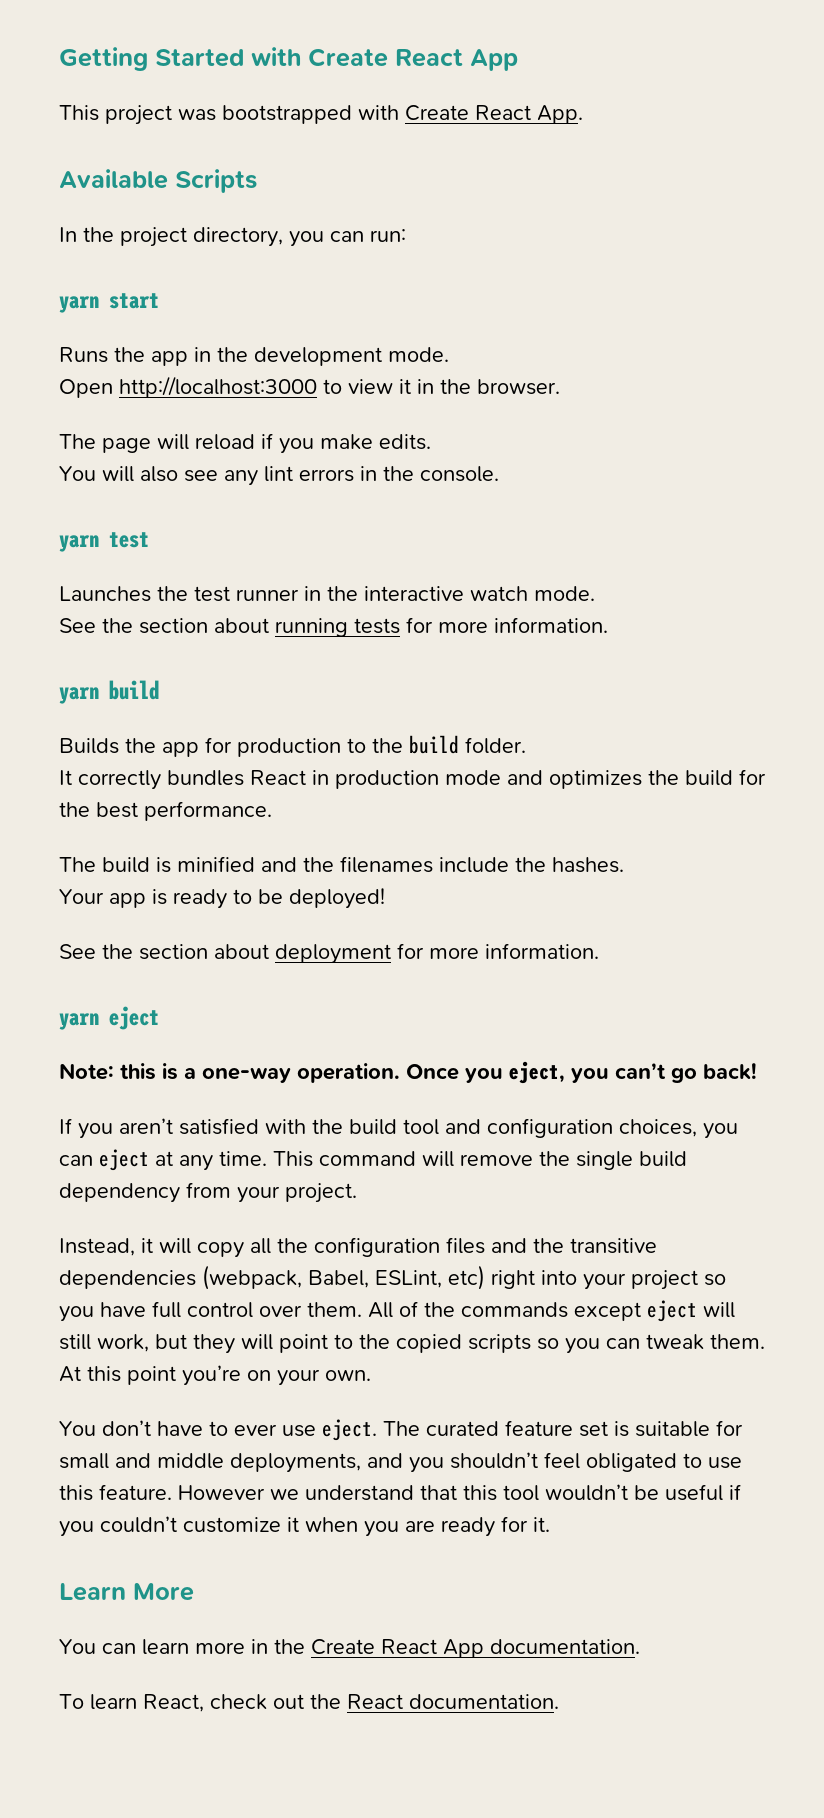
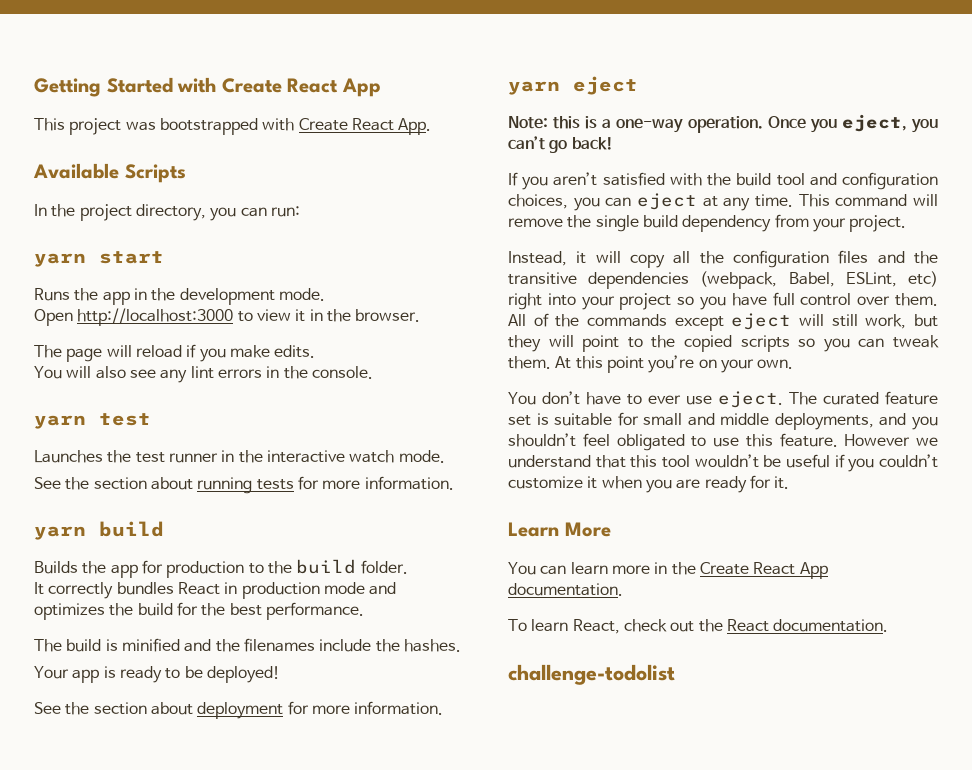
+ challenge-todolist

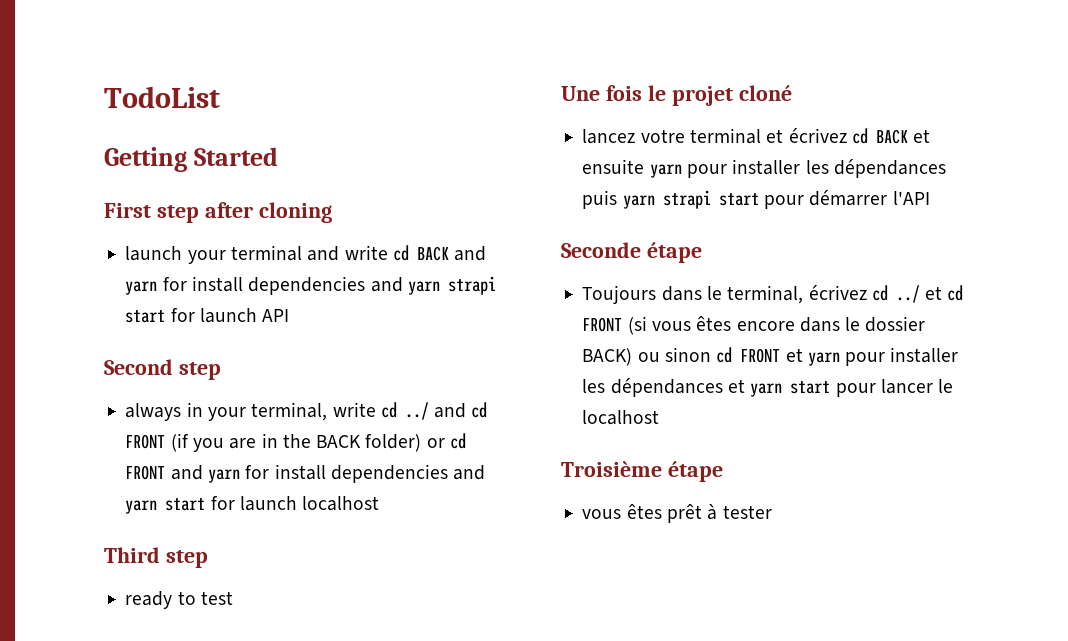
+ TodoList
- Getting Started with Create React App
- This project was bootstrapped with Create React App.
- Available Scripts
- In the project directory, you can run:
- yarn start
- Runs the app in the development mode.
- Open http://localhost:3000 to view it in the browser.
- The page will reload if you make edits.
- You will also see any lint errors in the console.
- yarn test
- Launches the test runner in the interactive watch mode.
- See the section about running tests for more information.
- yarn build
- Builds the app for production to the build folder.
- It correctly bundles React in production mode and optimizes the build for the best performance.
- The build is minified and the filenames include the hashes.
- Your app is ready to be deployed!
- See the section about deployment for more information.
- yarn eject
- Note: this is a one-way operation. Once you eject, you can’t go back!
- If you aren’t satisfied with the build tool and configuration choices, you can eject at any time. This command will remove the single build dependency from your project.
- Instead, it will copy all the configuration files and the transitive dependencies (webpack, Babel, ESLint, etc) right into your project so you have full control over them. All of the commands except eject will still work, but they will point to the copied scripts so you can tweak them. At this point you’re on your own.
- You don’t have to ever use eject. The curated feature set is suitable for small and middle deployments, and you shouldn’t feel obligated to use this feature. However we understand that this tool wouldn’t be useful if you couldn’t customize it when you are ready for it.
- Learn More
- You can learn more in the Create React App documentation.
- To learn React, check out the React documentation.
- challenge-todolist
+ Getting Started
+ First step after cloning
+ launch your terminal and write cd BACK and yarn for install dependencies and yarn strapi start for launch API
+ Second step
+ always in your terminal, write cd ../ and cd FRONT (if you are in the BACK folder) or cd FRONT and yarn for install dependencies and yarn start for launch localhost
+ Third step
+ ready to test
+ Une fois le projet cloné
+ lancez votre terminal et écrivez cd BACK et ensuite yarn pour installer les dépendances puis yarn strapi start pour démarrer l'API
+ Seconde étape
+ Toujours dans le terminal, écrivez cd ../ et cd FRONT (si vous êtes encore dans le dossier BACK) ou sinon cd FRONT et yarn pour installer les dépendances et yarn start pour lancer le localhost
+ Troisième étape
+ vous êtes prêt à tester

